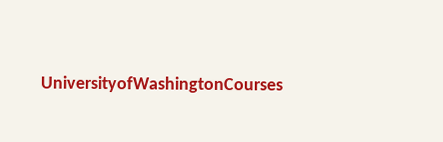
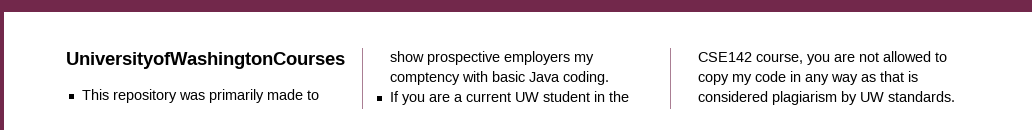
+ This repository was primarily made to show prospective employers my comptency with basic Java coding.
+ If you are a current UW student in the CSE142 course, you are not allowed to copy my code in any way as that is considered plagiarism by UW standards.

